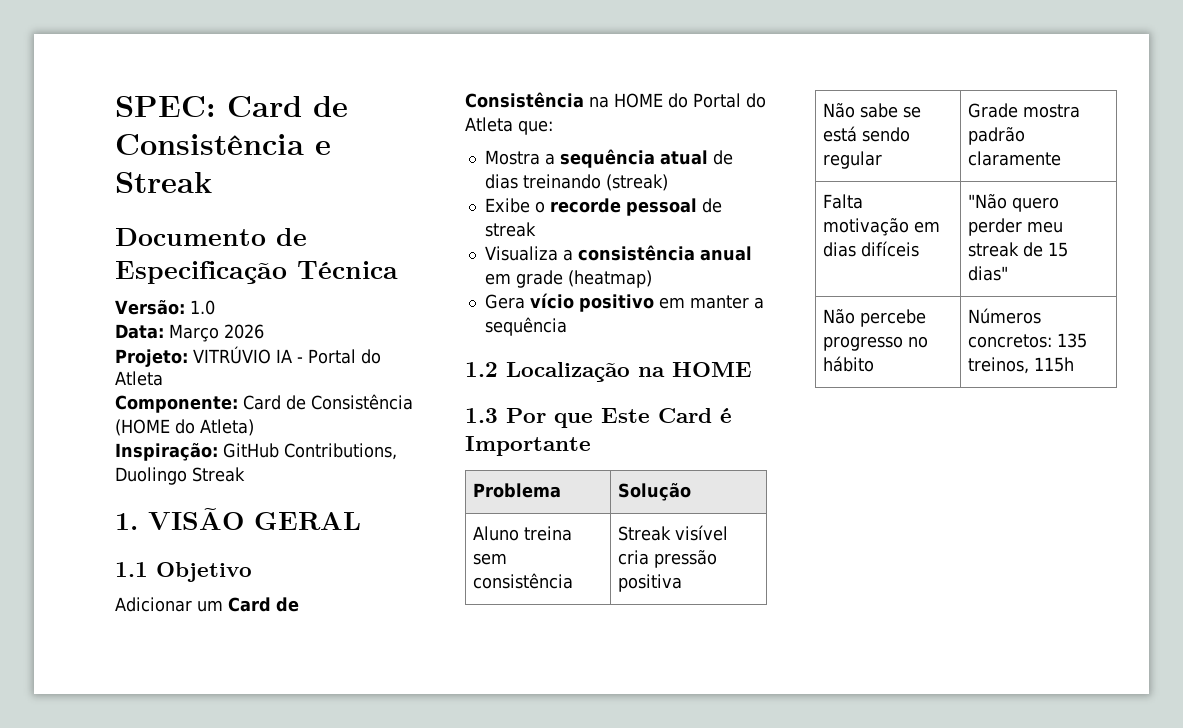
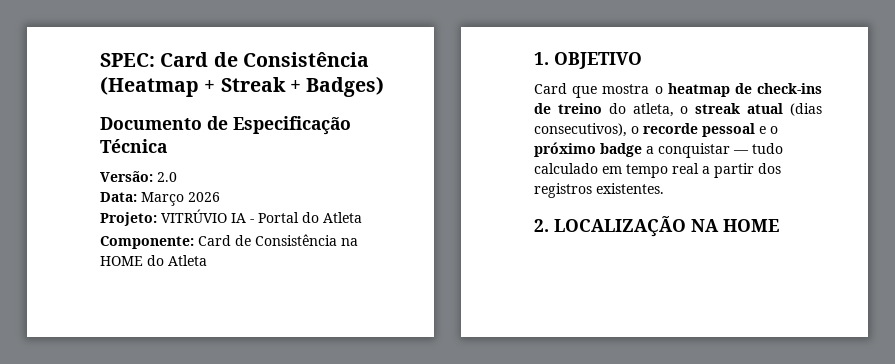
- SPEC: Card de Consistência e Streak
+ SPEC: Card de Consistência (Heatmap + Streak + Badges)
- Versão: 1.0
+ Versão: 2.0
- Componente: Card de Consistência (HOME do Atleta)
- Inspiração: GitHub Contributions, Duolingo Streak
- 1. VISÃO GERAL
- 1.1 Objetivo
- Adicionar um Card de Consistência na HOME do Portal do Atleta que:
- Mostra a sequência atual de dias treinando (streak)
- Exibe o recorde pessoal de streak
- Visualiza a consistência anual em grade (heatmap)
- Gera vício positivo em manter a sequência
- 1.2 Localização na HOME
- 1.3 Por que Este Card é Importante
- Problema | Solução
- Aluno treina sem consistência | Streak visível cria pressão positiva
- Não sabe se está sendo regular | Grade mostra padrão claramente
- Falta motivação em dias difíceis | "Não quero perder meu streak de 15 dias"
- Não percebe progresso no hábito | Números concretos: 135 treinos, 115h
+ Componente: Card de Consistência na HOME do Atleta
+ 1. OBJETIVO
+ Card que mostra o heatmap de check-ins de treino do atleta, o streak atual (dias consecutivos), o recorde pessoal e o próximo badge a conquistar — tudo calculado em tempo real a partir dos registros existentes.
+ 2. LOCALIZAÇÃO NA HOME

